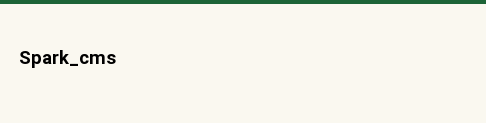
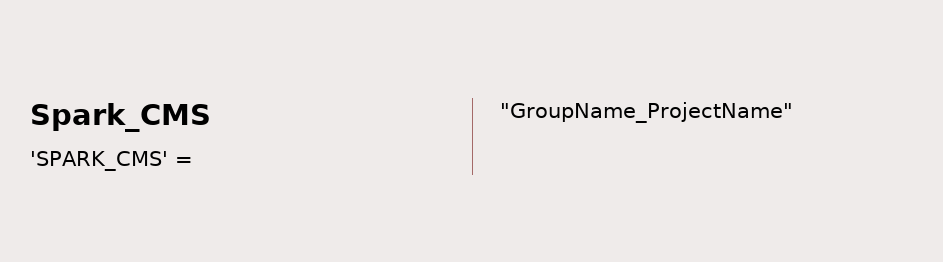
- Spark_cms
+ Spark_CMS
+ 'SPARK_CMS' = "GroupName_ProjectName"

